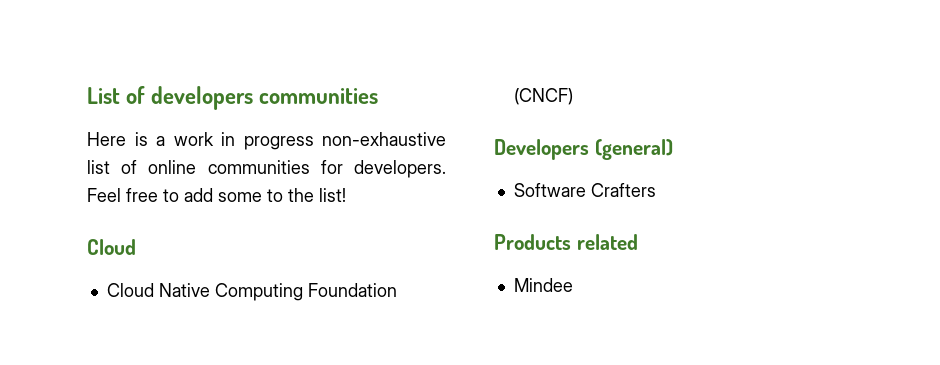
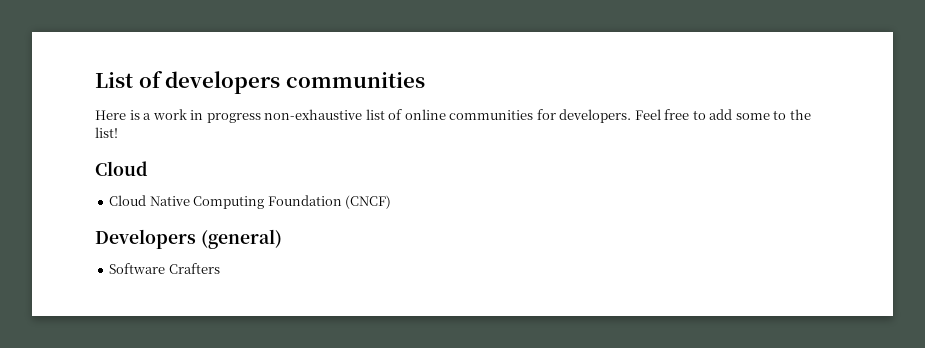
- Products related
- Mindee

